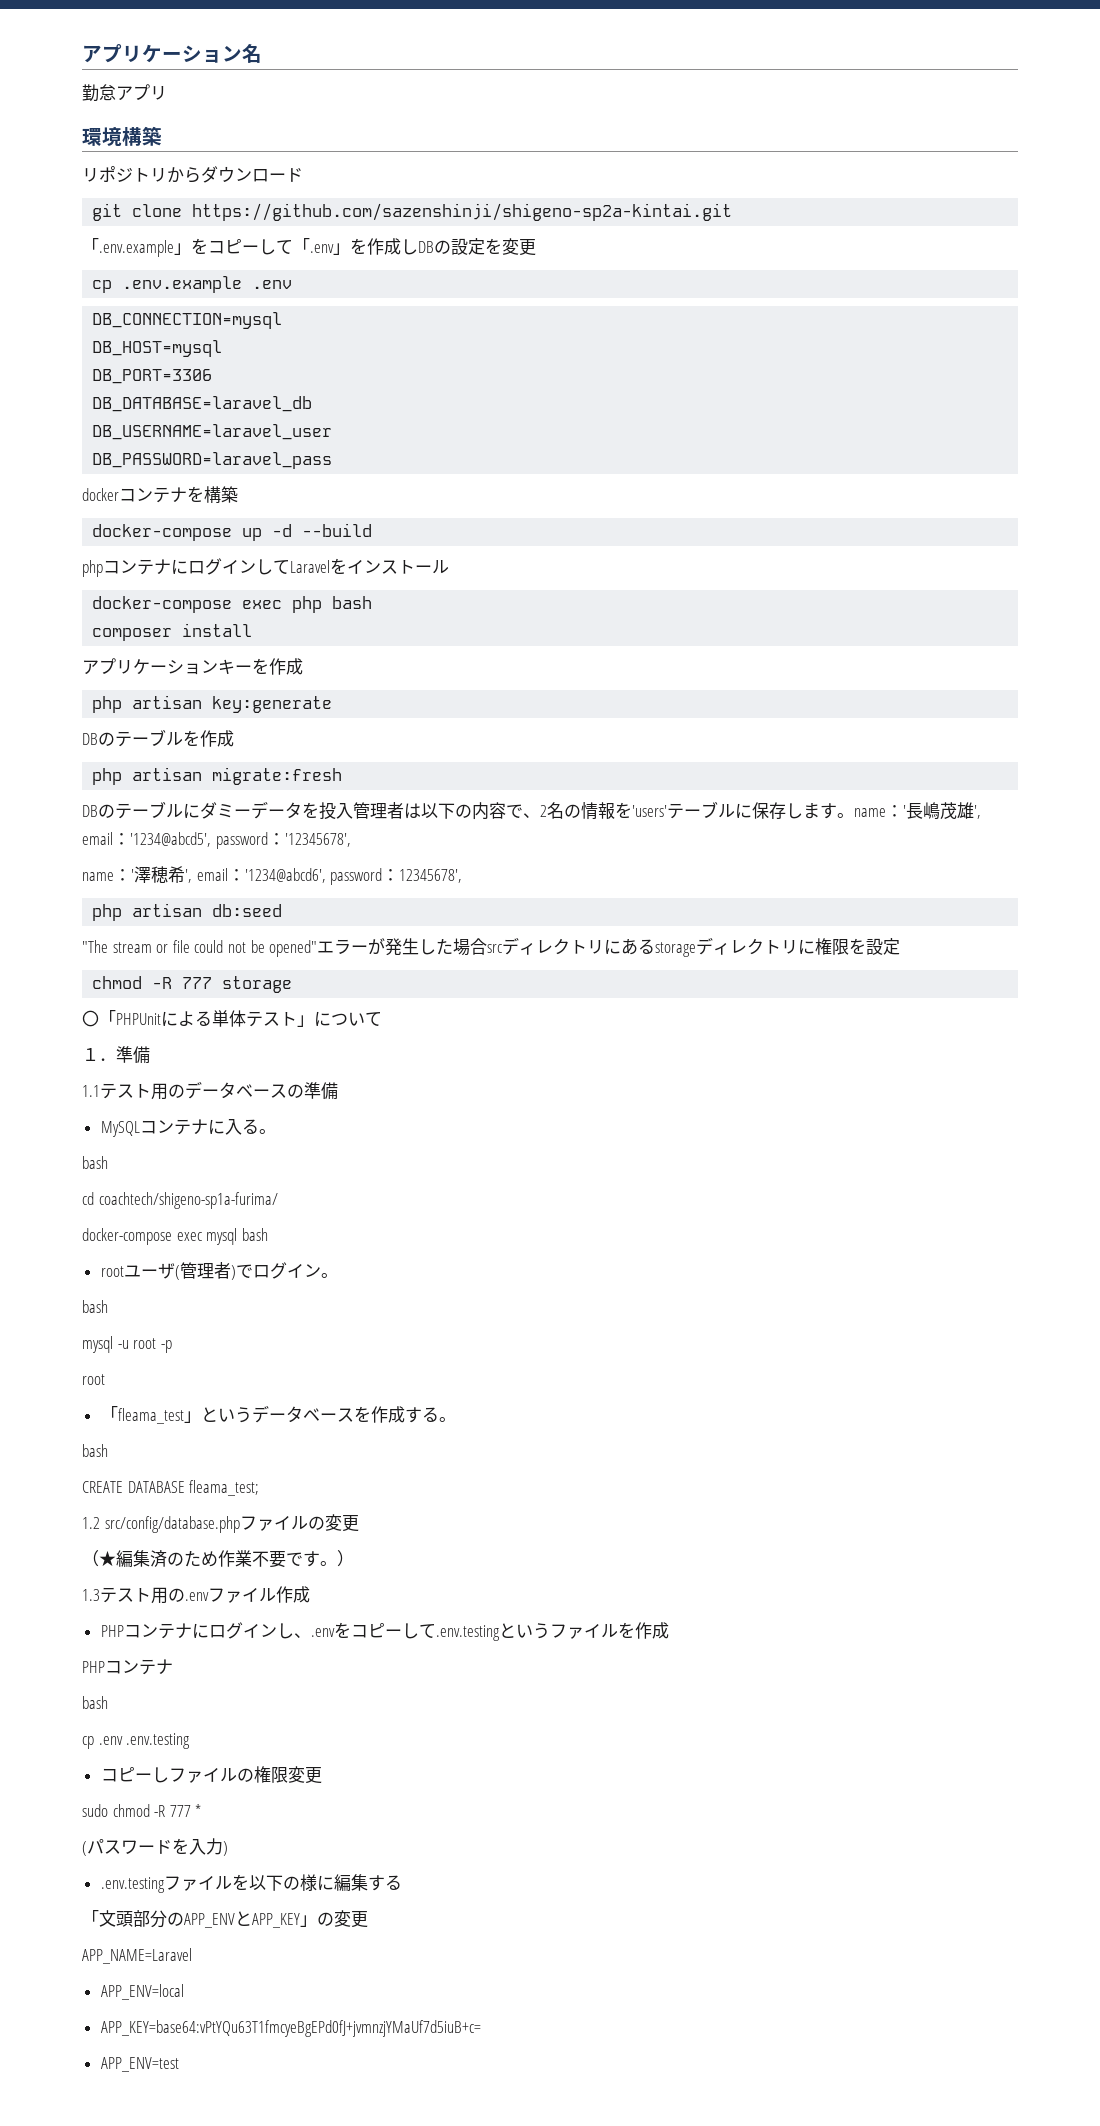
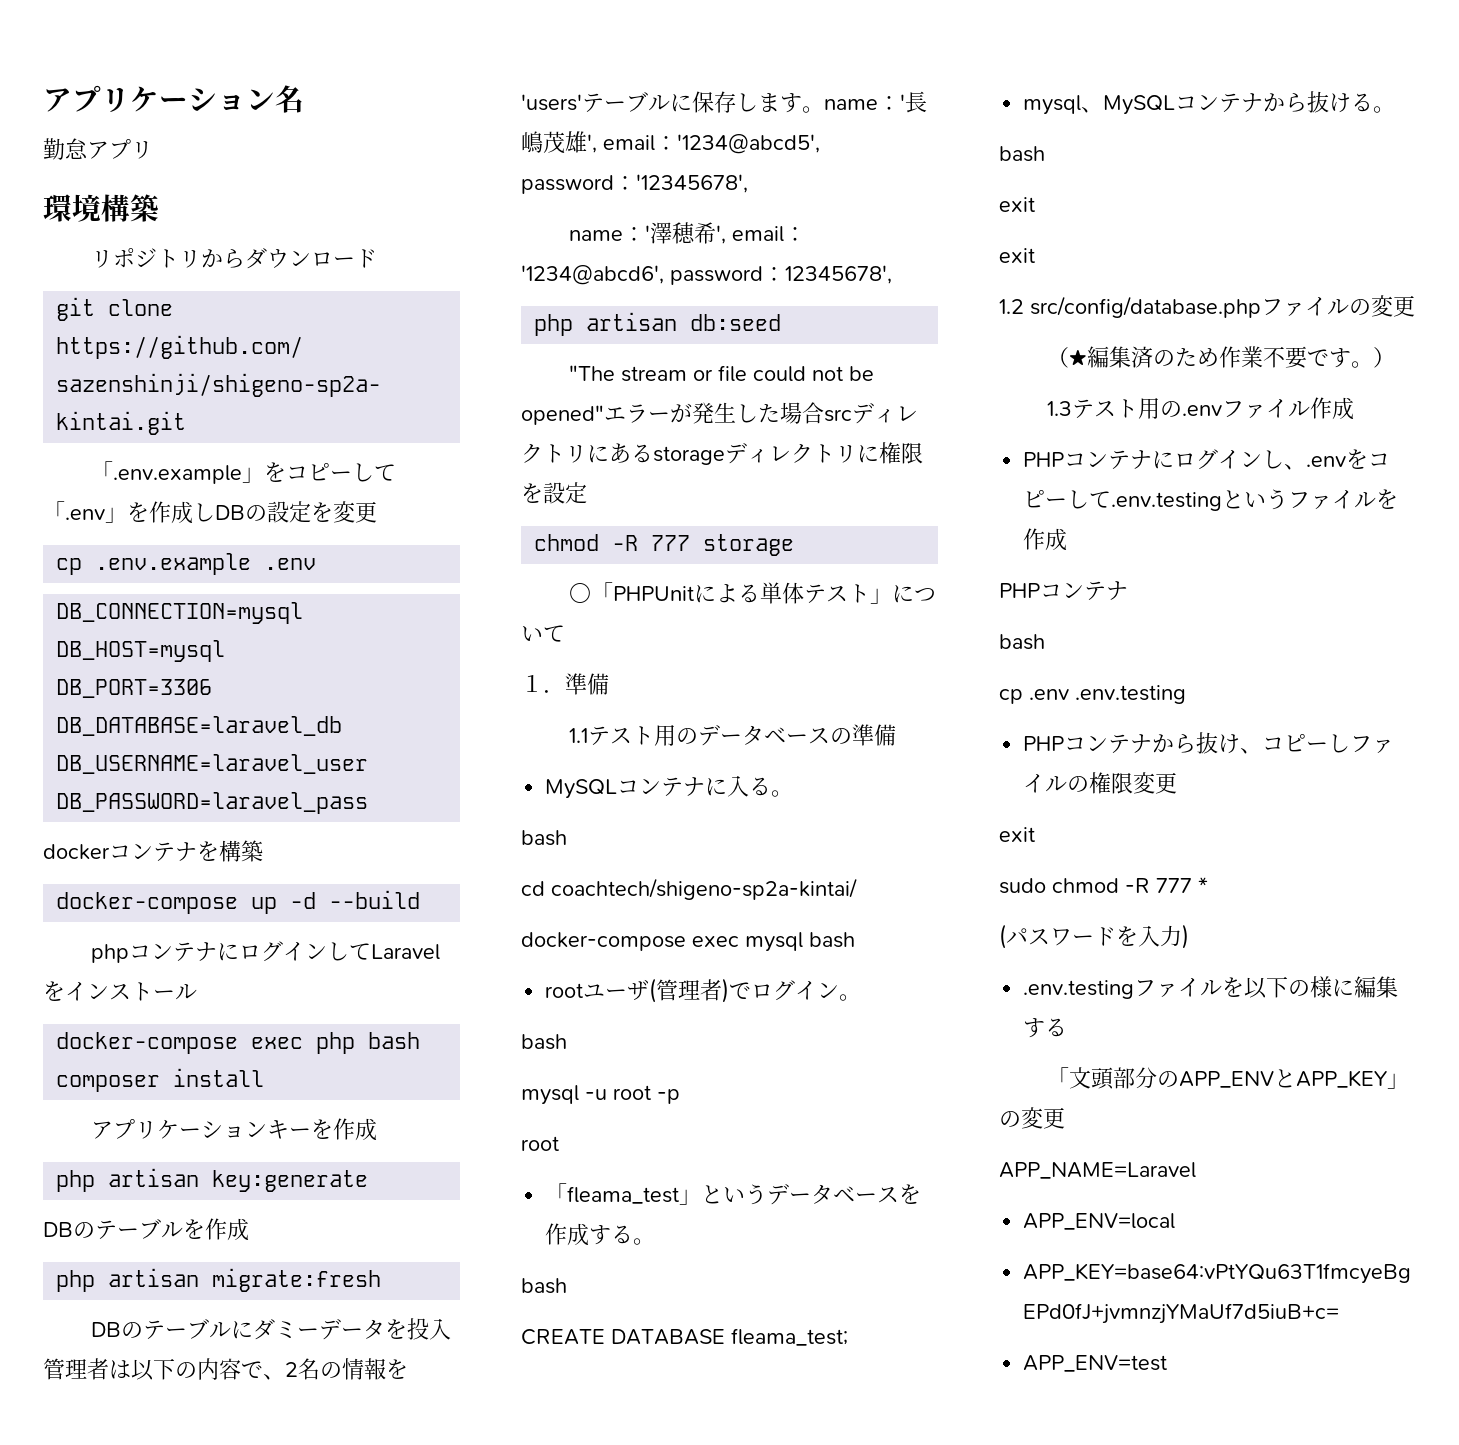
- cd coachtech/shigeno-sp1a-furima/
+ cd coachtech/shigeno-sp2a-kintai/
+ mysql、MySQLコンテナから抜ける。
+ bash
+ exit
+ exit
- コピーしファイルの権限変更
+ PHPコンテナから抜け、コピーしファイルの権限変更
+ exit

